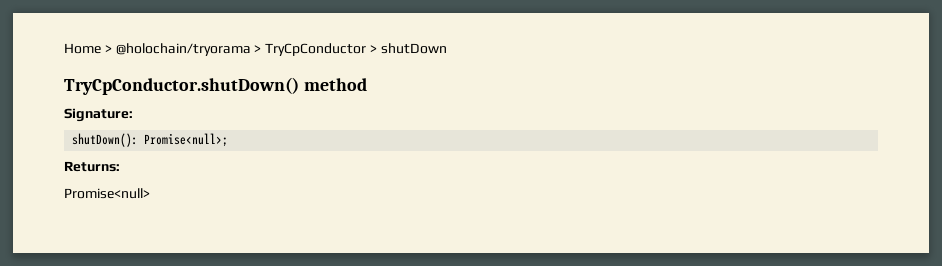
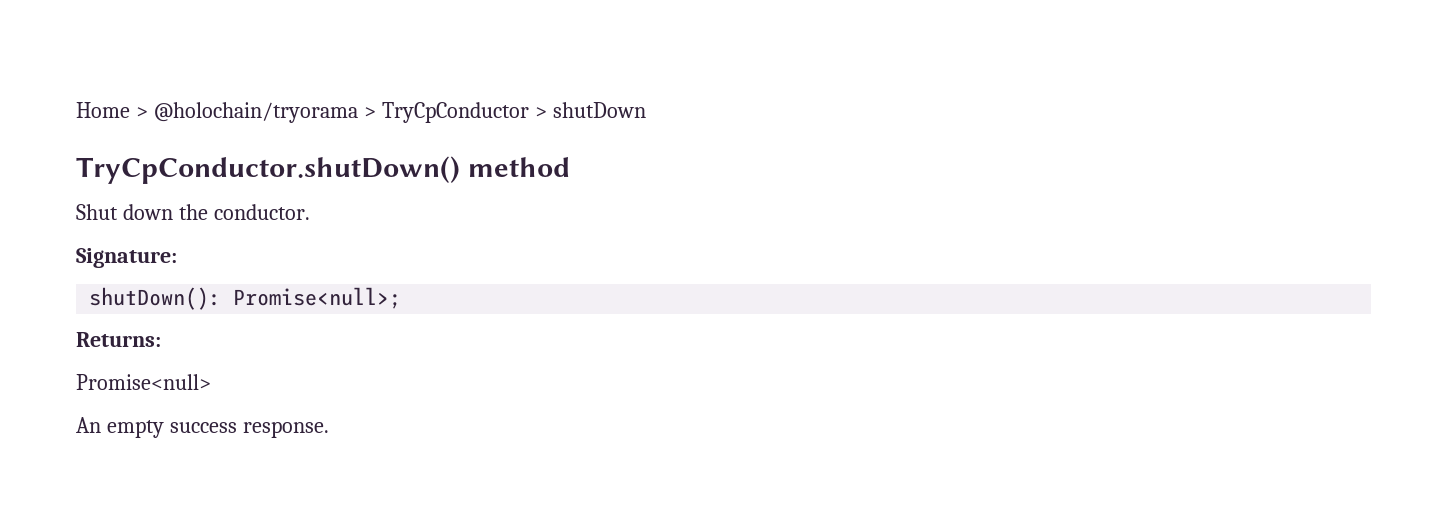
+ Shut down the conductor.
+ An empty success response.

